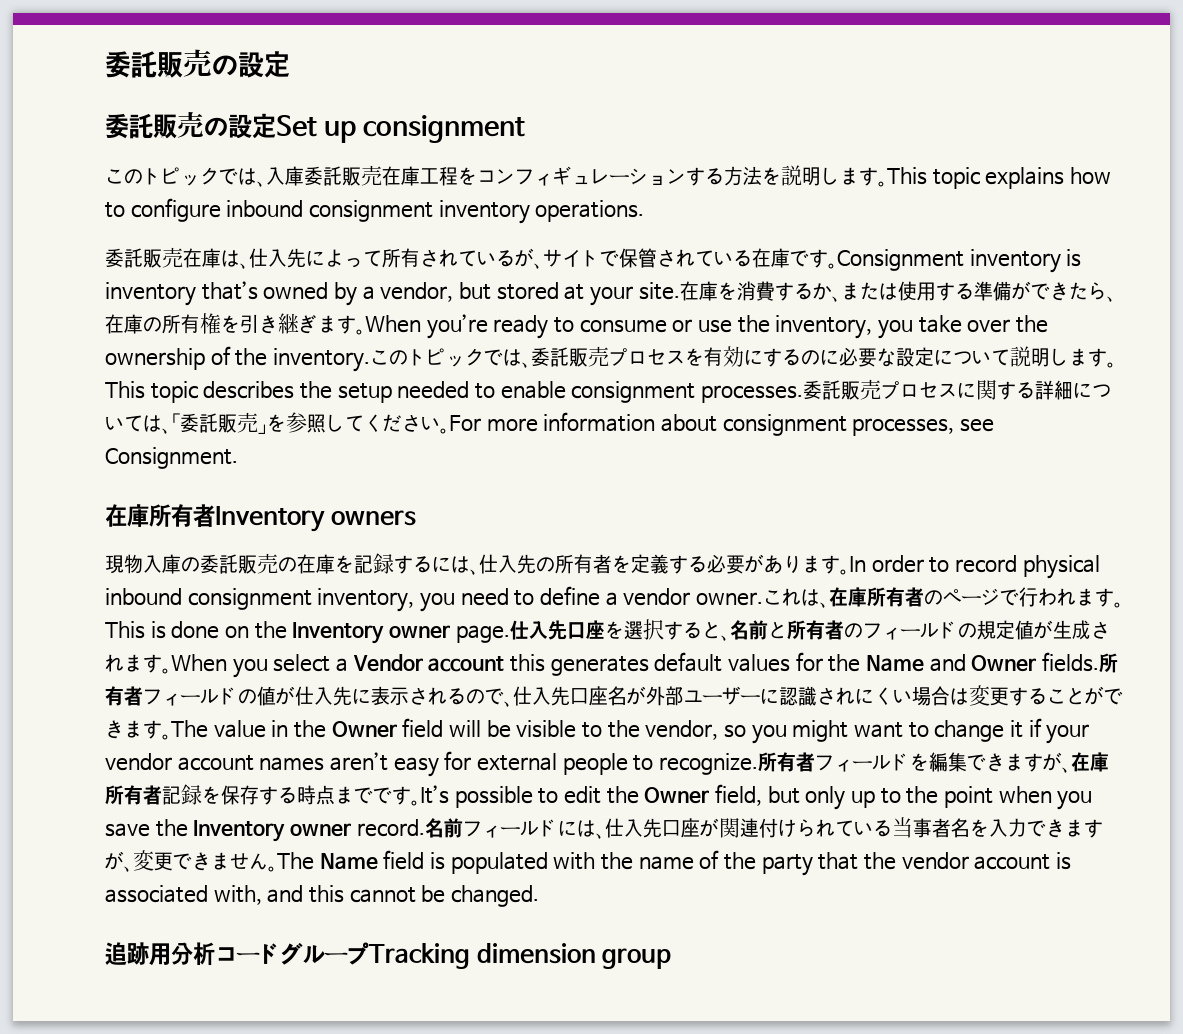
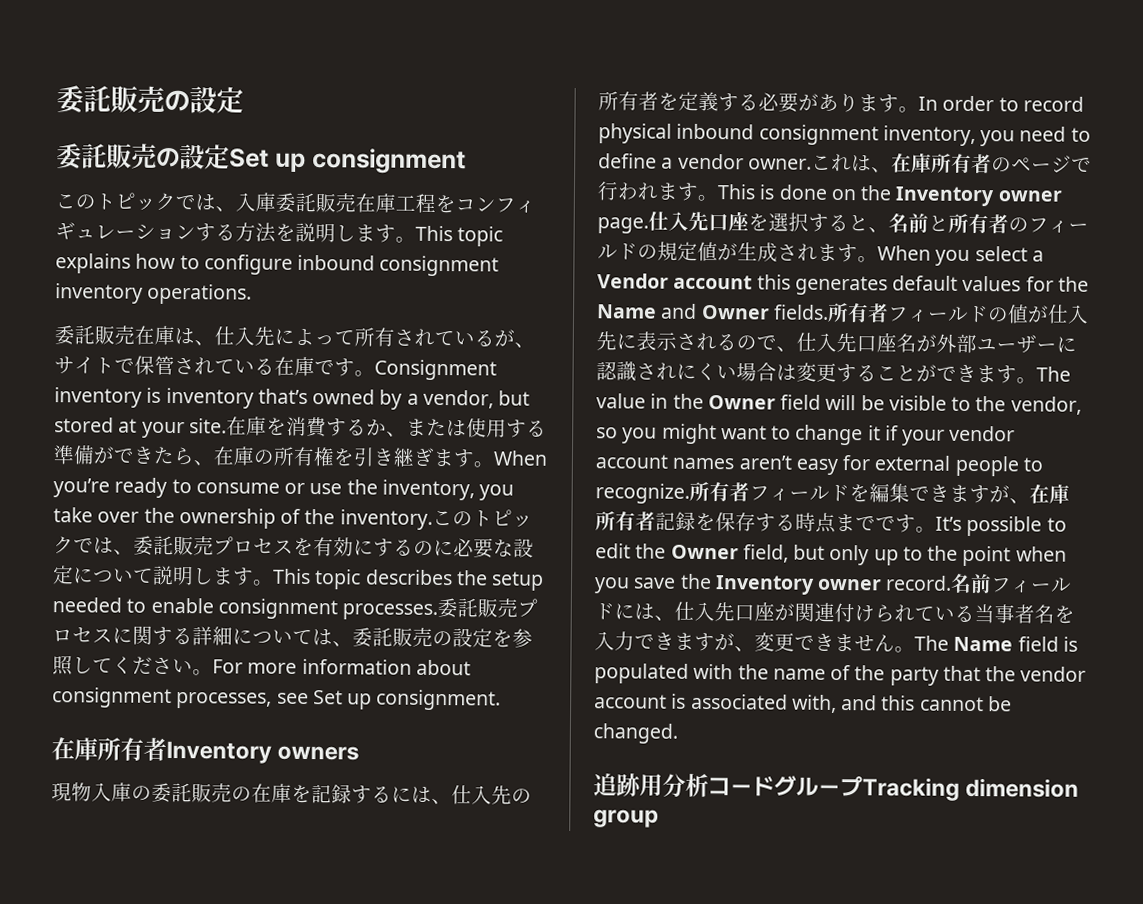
- 委託販売プロセスに関する詳細については、「委託販売」を参照してください。
+ 委託販売プロセスに関する詳細については、委託販売の設定を参照してください。
- For more information about consignment processes, see Consignment.
+ For more information about consignment processes, see Set up consignment.

